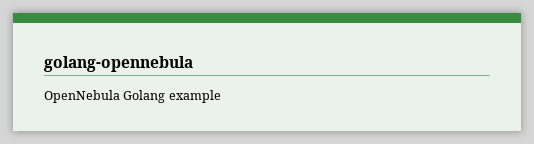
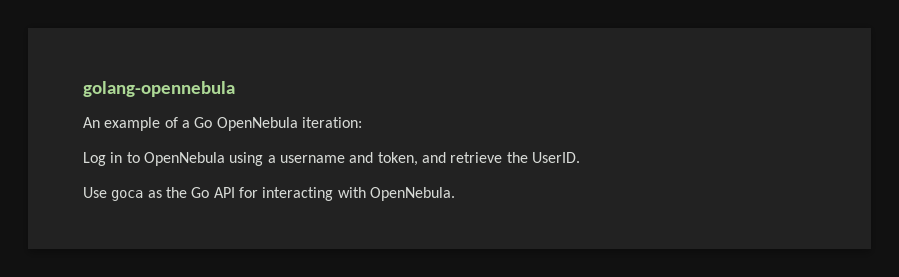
- OpenNebula Golang example
+ An example of a Go OpenNebula iteration:
+ Log in to OpenNebula using a username and token, and retrieve the UserID.
+ Use goca as the Go API for interacting with OpenNebula.

